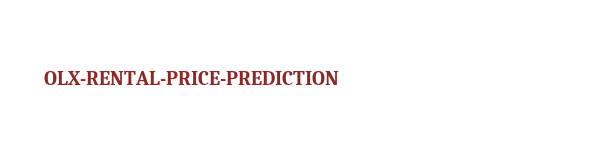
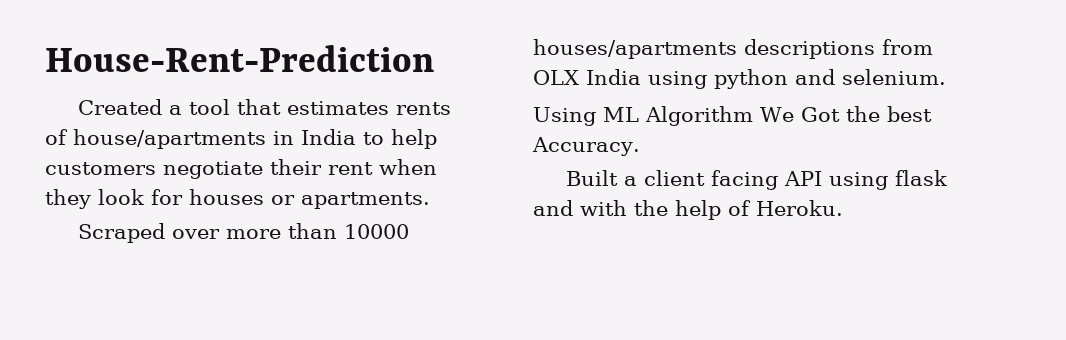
- OLX-RENTAL-PRICE-PREDICTION
+ House-Rent-Prediction
+ Created a tool that estimates rents of house/apartments in India to help customers negotiate their rent when they look for houses or apartments.
+ Scraped over more than 10000 houses/apartments descriptions from OLX India using python and selenium.
+ Using ML Algorithm We Got the best Accuracy.
+ Built a client facing API using flask and with the help of Heroku.

